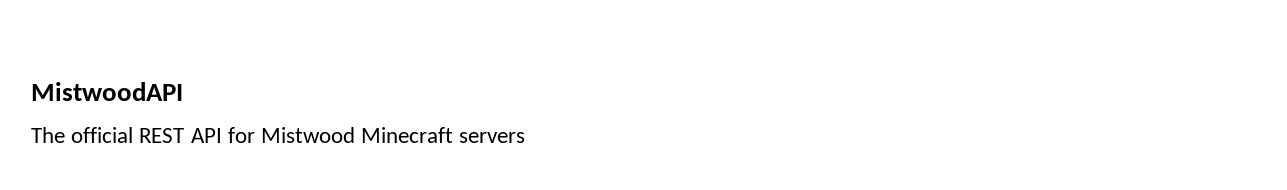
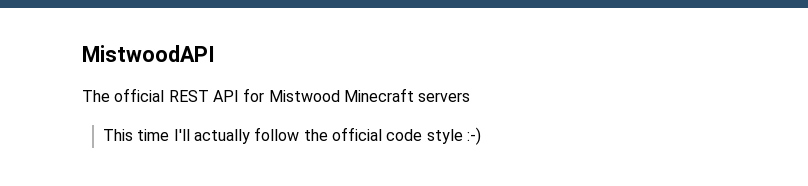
+ This time I'll actually follow the official code style :-)

